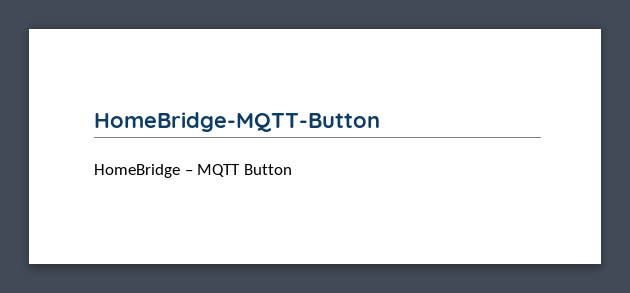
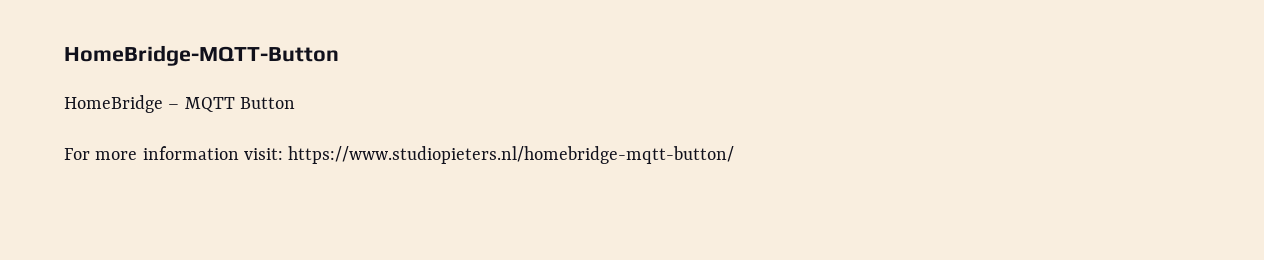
+ For more information visit: https://www.studiopieters.nl/homebridge-mqtt-button/

